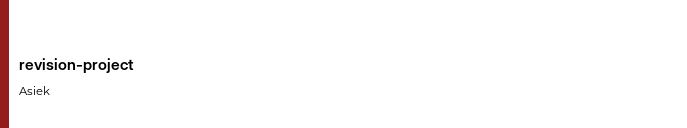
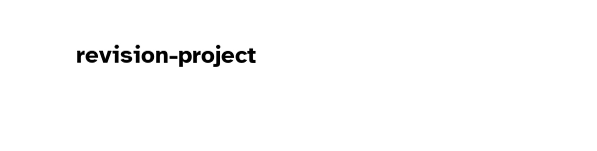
- Asiek

